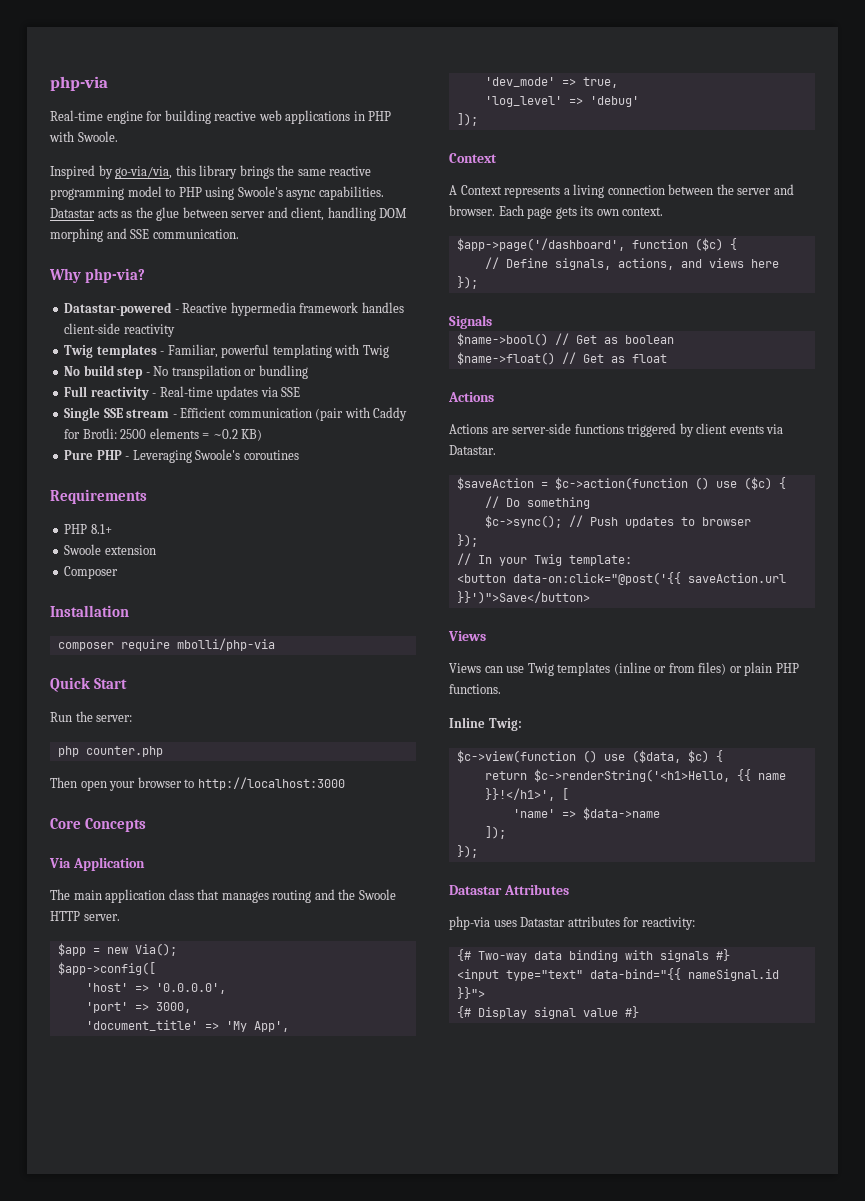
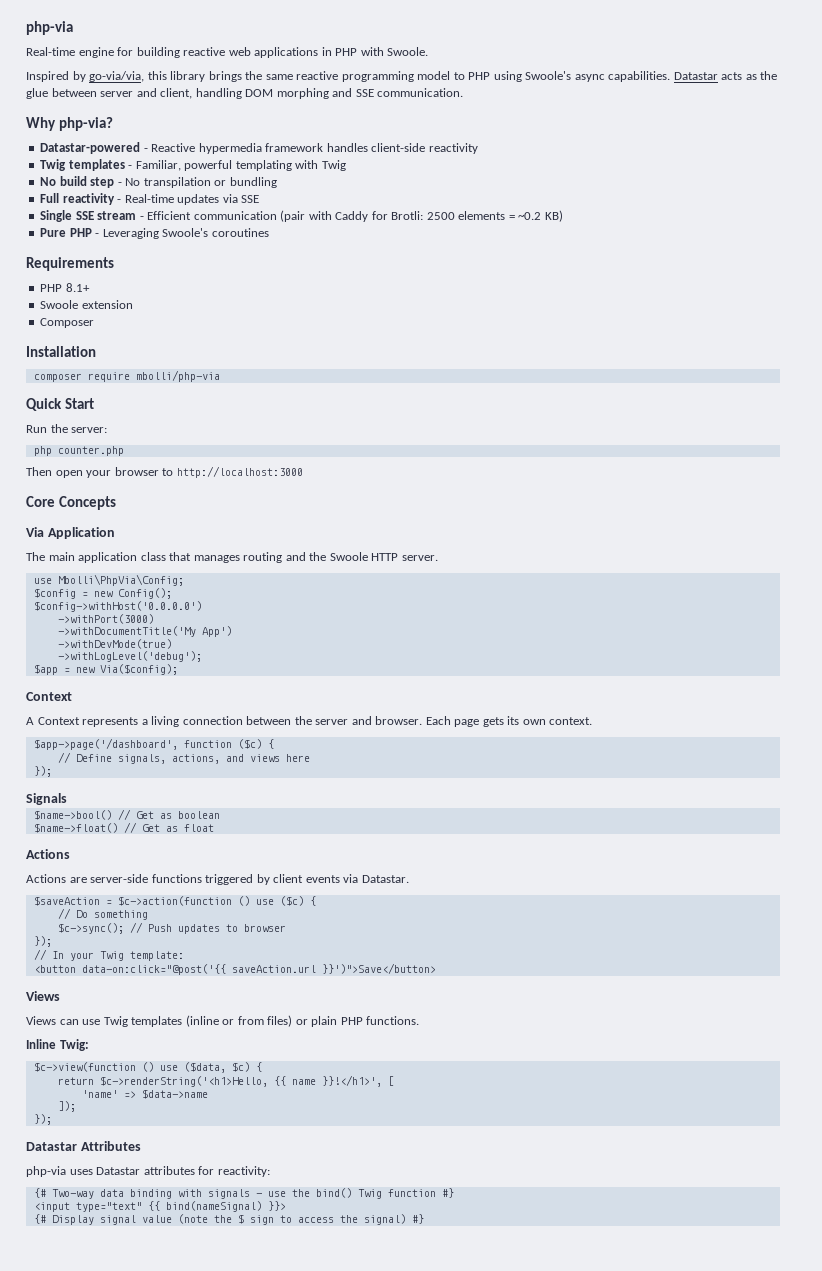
- $app = new Via();
- $app->config([
- 'host' => '0.0.0.0',
- 'port' => 3000,
- 'document_title' => 'My App',
- 'dev_mode' => true,
- 'log_level' => 'debug'
- ]);
+ use Mbolli\PhpVia\Config;
+ $config = new Config();
+ $config->withHost('0.0.0.0')
+ ->withPort(3000)
+ ->withDocumentTitle('My App')
+ ->withDevMode(true)
+ ->withLogLevel('debug');
+ $app = new Via($config);
- {# Two-way data binding with signals #}
+ {# Two-way data binding with signals - use the bind() Twig function #}
- <input type="text" data-bind="{{ nameSignal.id }}">
+ <input type="text" {{ bind(nameSignal) }}>
- {# Display signal value #}
+ {# Display signal value (note the $ sign to access the signal) #}

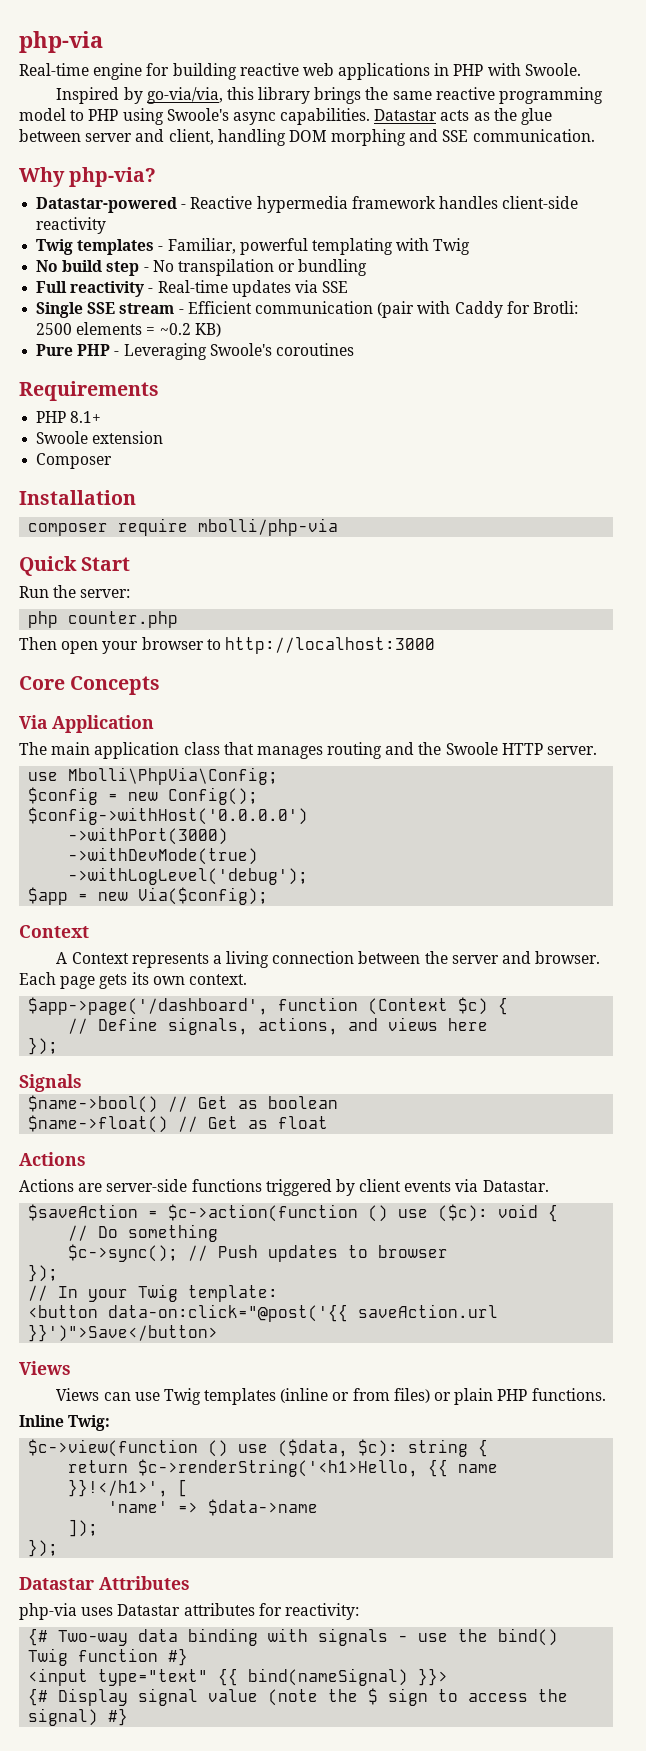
- ->withDocumentTitle('My App')
- $app->page('/dashboard', function ($c) {
+ $app->page('/dashboard', function (Context $c) {
- $saveAction = $c->action(function () use ($c) {
+ $saveAction = $c->action(function () use ($c): void {
- $c->view(function () use ($data, $c) {
+ $c->view(function () use ($data, $c): string {

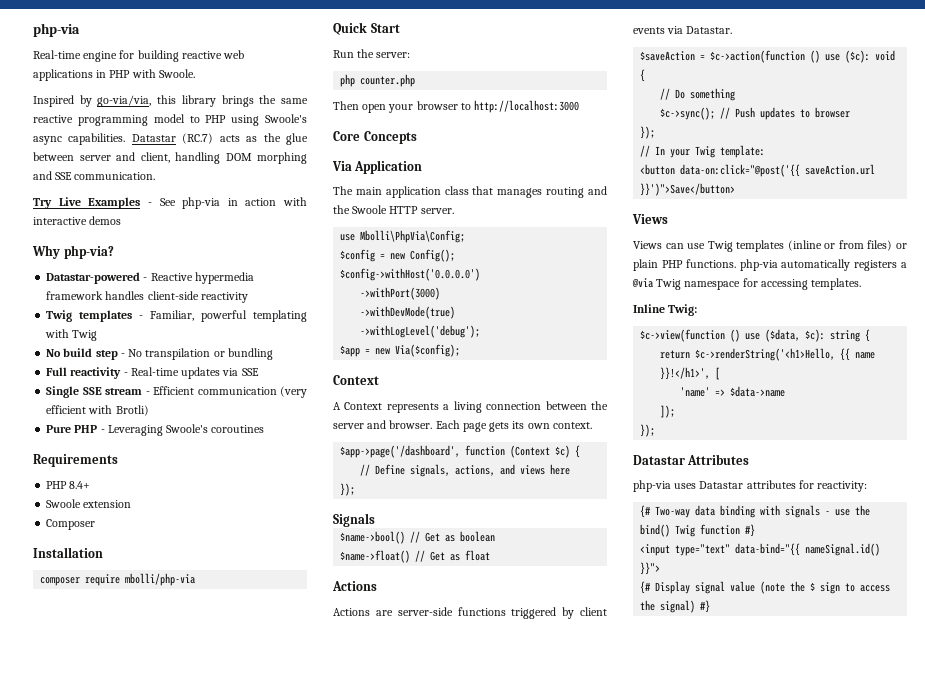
- Datastar acts as the glue between server and client, handling DOM morphing and SSE communication.
+ Datastar (RC.7) acts as the glue between server and client, handling DOM morphing and SSE communication.
+ Try Live Examples - See php-via in action with interactive demos
- Single SSE stream - Efficient communication (pair with Caddy for Brotli: 2500 elements = ~0.2 KB)
+ Single SSE stream - Efficient communication (very efficient with Brotli)
- PHP 8.1+
+ PHP 8.4+
- Views can use Twig templates (inline or from files) or plain PHP functions.
+ Views can use Twig templates (inline or from files) or plain PHP functions. php-via automatically registers a @via Twig namespace for accessing templates.
- <input type="text" {{ bind(nameSignal) }}>
+ <input type="text" data-bind="{{ nameSignal.id() }}">

